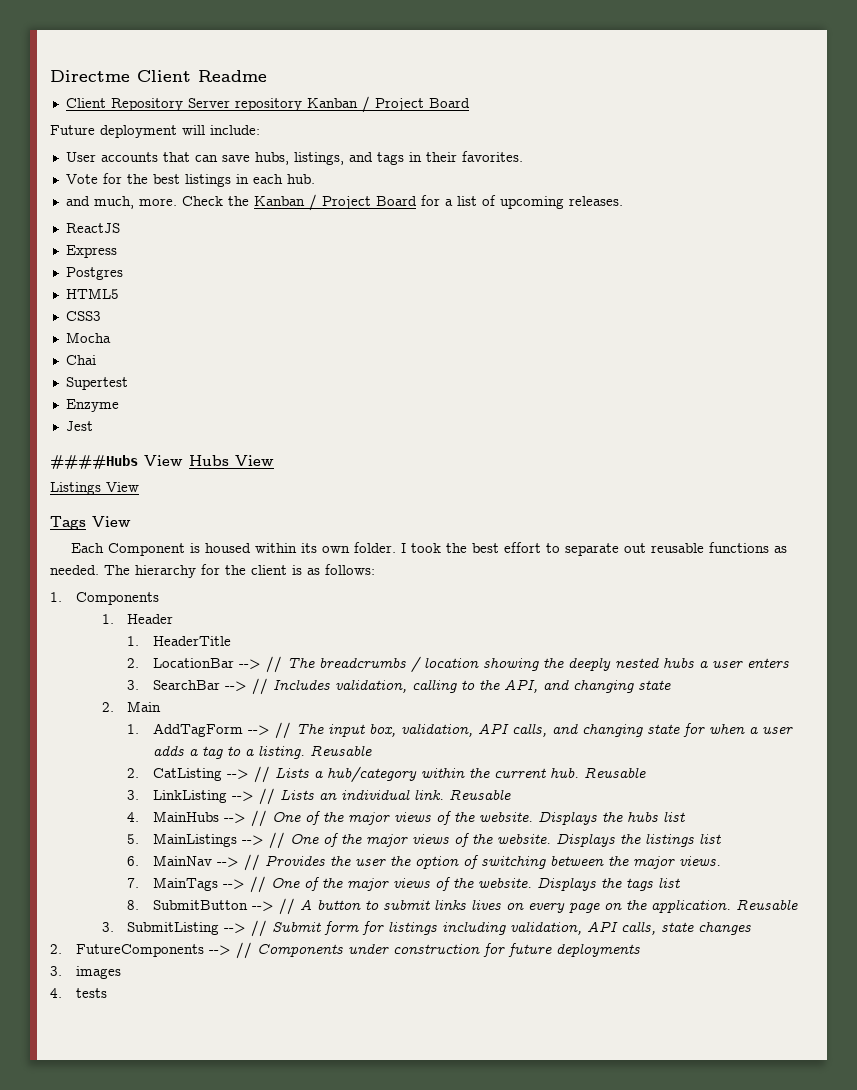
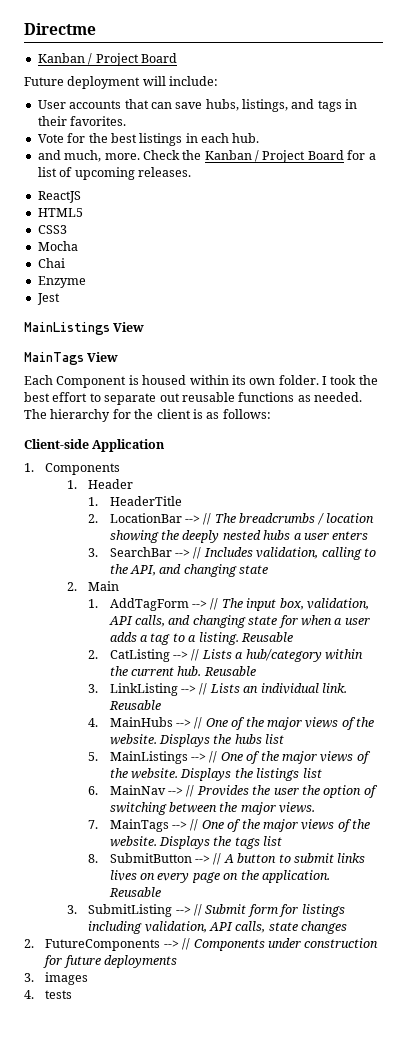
- Directme Client Readme
- Client Repository Server repository Kanban / Project Board
+ Directme
+ Kanban / Project Board
- Express
- Postgres
- Supertest
- ####Hubs View Hubs View
- Listings View
- Tags View
+ MainListings View
+ MainTags View
+ Client-side Application

